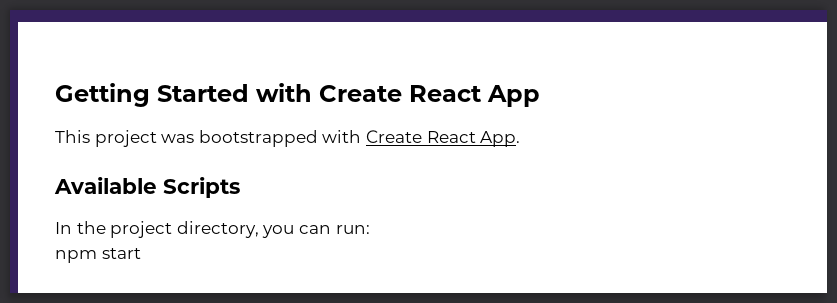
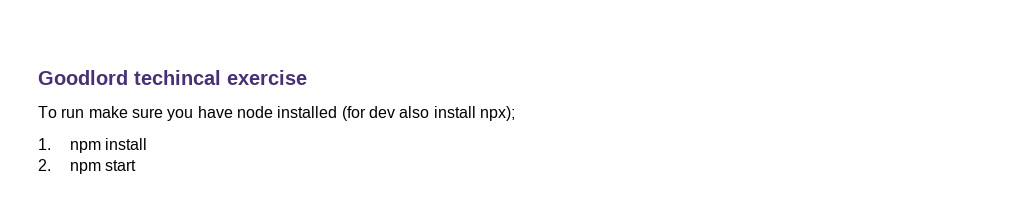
- Getting Started with Create React App
- This project was bootstrapped with Create React App.
- Available Scripts
- In the project directory, you can run:
- npm start
+ Goodlord techincal exercise
+ To run make sure you have node installed (for dev also install npx);
+ 1. npm install
+ 2. npm start

